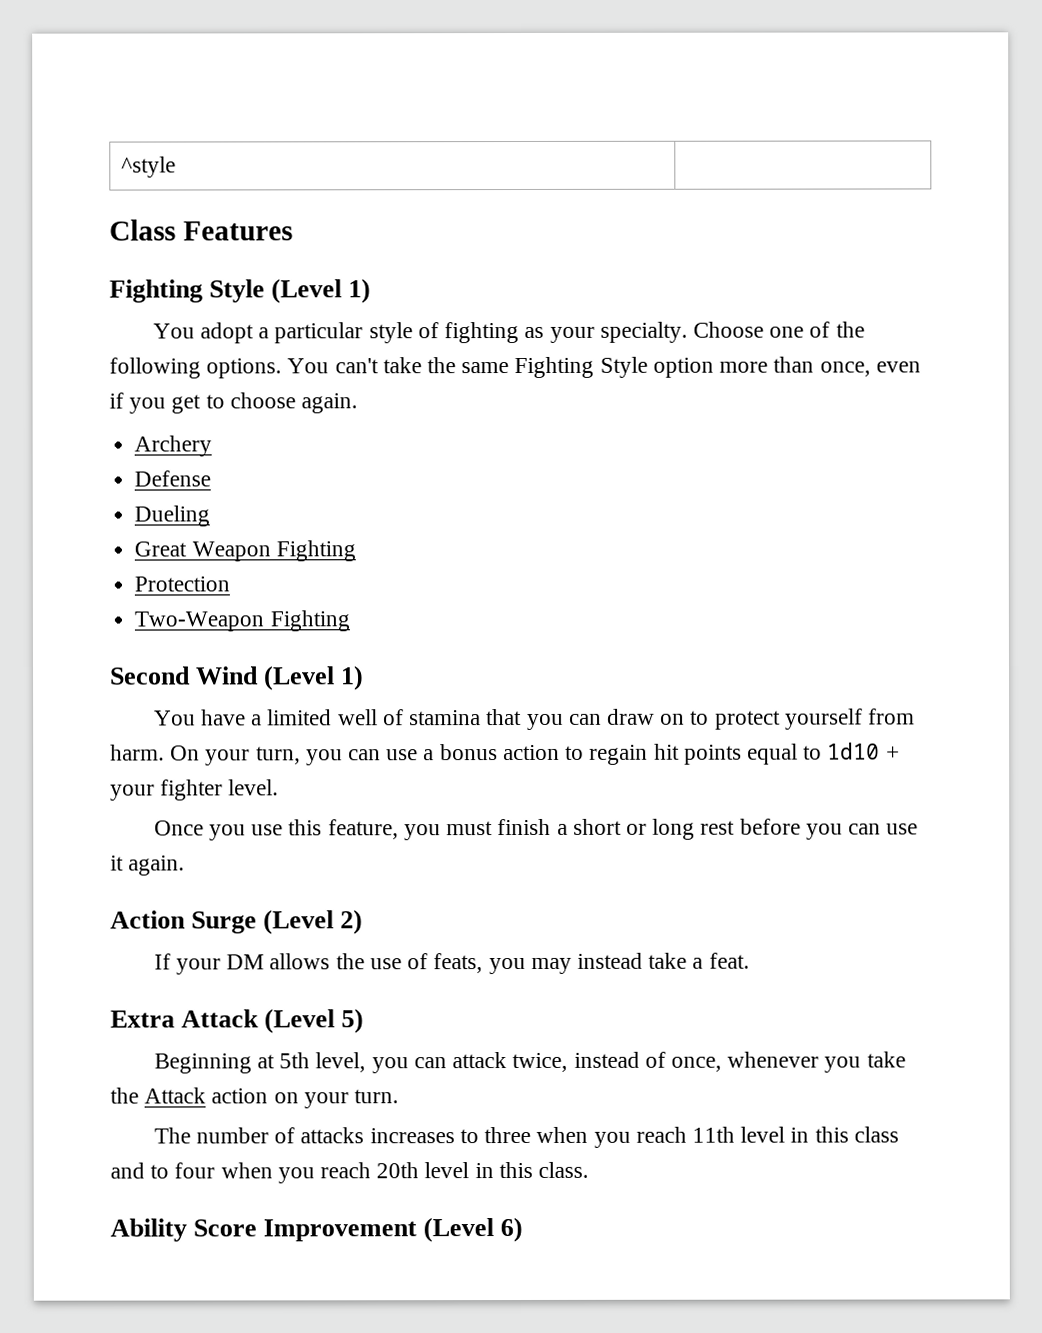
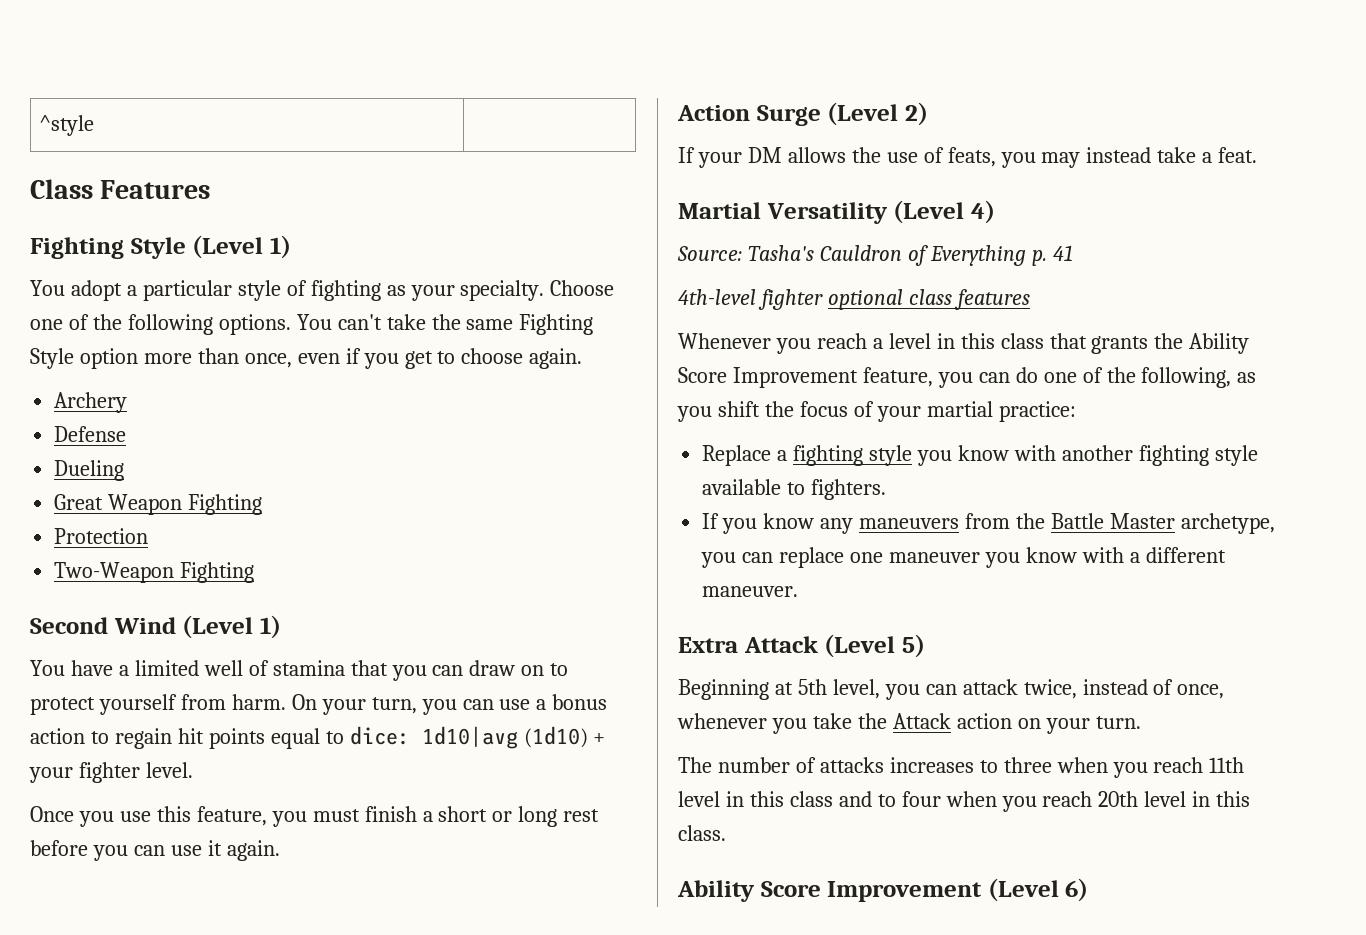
- On your turn, you can use a bonus action to regain hit points equal to 1d10 + your fighter level.
+ On your turn, you can use a bonus action to regain hit points equal to dice: 1d10|avg (1d10) + your fighter level.
+ Martial Versatility (Level 4)
+ Source: Tasha's Cauldron of Everything p. 41
+ 4th-level fighter optional class features
+ Whenever you reach a level in this class that grants the Ability Score Improvement feature, you can do one of the following, as you shift the focus of your martial practice:
+ Replace a fighting style you know with another fighting style available to fighters.
+ If you know any maneuvers from the Battle Master archetype, you can replace one maneuver you know with a different maneuver.

